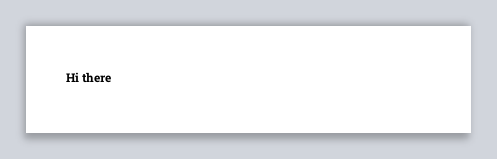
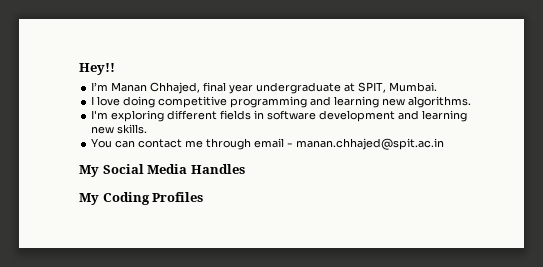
- Hi there
+ Hey!!
+ I’m Manan Chhajed, final year undergraduate at SPIT, Mumbai.
+ I love doing competitive programming and learning new algorithms.
+ I'm exploring different fields in software development and learning new skills.
+ You can contact me through email - manan.chhajed@spit.ac.in
+ My Social Media Handles
+ My Coding Profiles

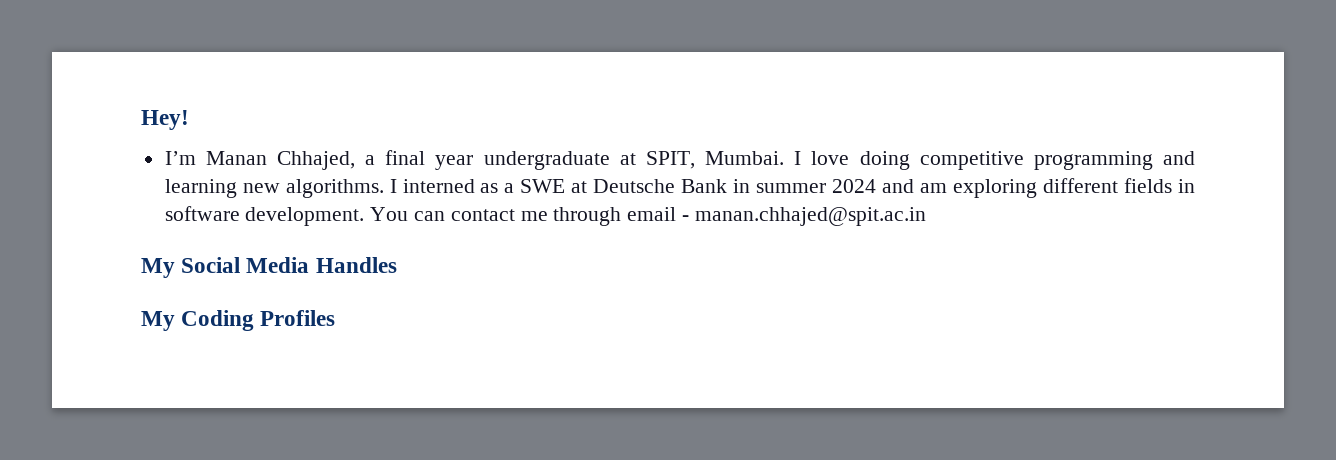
- Hey!!
+ Hey!
- I’m Manan Chhajed, final year undergraduate at SPIT, Mumbai.
- I love doing competitive programming and learning new algorithms.
- I'm exploring different fields in software development and learning new skills.
- You can contact me through email - manan.chhajed@spit.ac.in
+ I’m Manan Chhajed, a final year undergraduate at SPIT, Mumbai. I love doing competitive programming and learning new algorithms. I interned as a SWE at Deutsche Bank in summer 2024 and am exploring different fields in software development. You can contact me through email - manan.chhajed@spit.ac.in

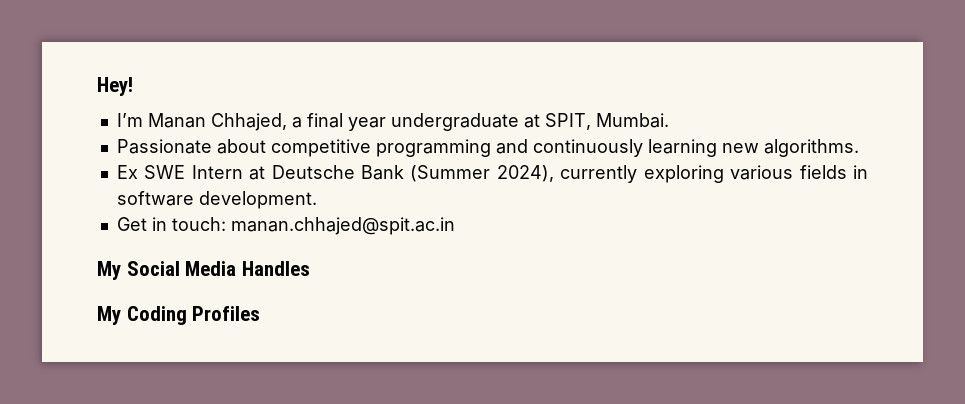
- I’m Manan Chhajed, a final year undergraduate at SPIT, Mumbai. I love doing competitive programming and learning new algorithms. I interned as a SWE at Deutsche Bank in summer 2024 and am exploring different fields in software development. You can contact me through email - manan.chhajed@spit.ac.in
+ I’m Manan Chhajed, a final year undergraduate at SPIT, Mumbai.
+ Passionate about competitive programming and continuously learning new algorithms.
+ Ex SWE Intern at Deutsche Bank (Summer 2024), currently exploring various fields in software development.
+ Get in touch: manan.chhajed@spit.ac.in

